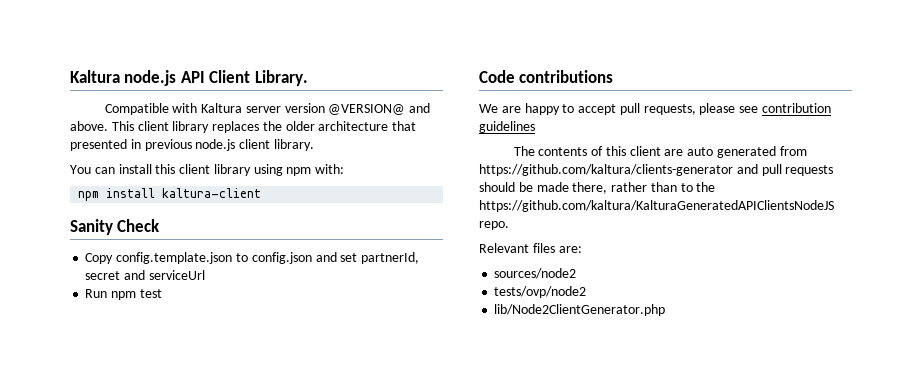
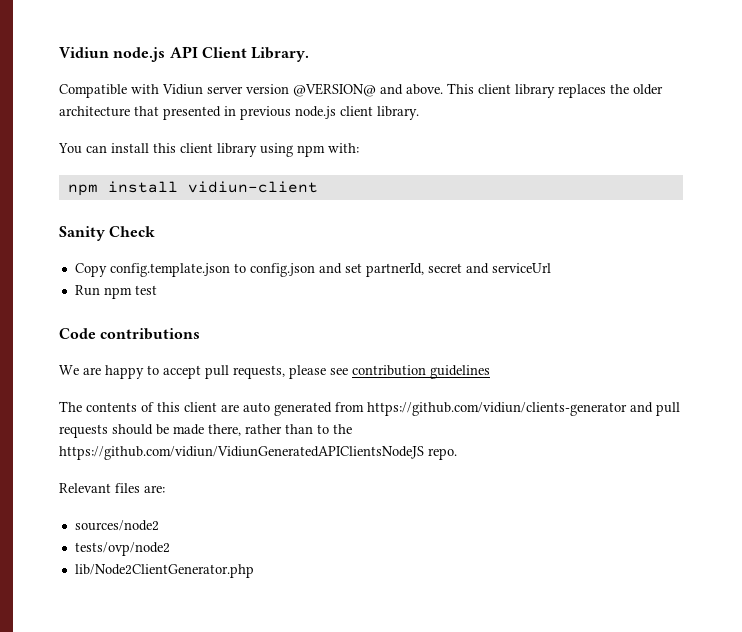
- Kaltura node.js API Client Library.
+ Vidiun node.js API Client Library.
- Compatible with Kaltura server version @VERSION@ and above.
+ Compatible with Vidiun server version @VERSION@ and above.
- npm install kaltura-client
+ npm install vidiun-client
- The contents of this client are auto generated from https://github.com/kaltura/clients-generator and pull requests should be made there, rather than to the https://github.com/kaltura/KalturaGeneratedAPIClientsNodeJS repo.
+ The contents of this client are auto generated from https://github.com/vidiun/clients-generator and pull requests should be made there, rather than to the https://github.com/vidiun/VidiunGeneratedAPIClientsNodeJS repo.

